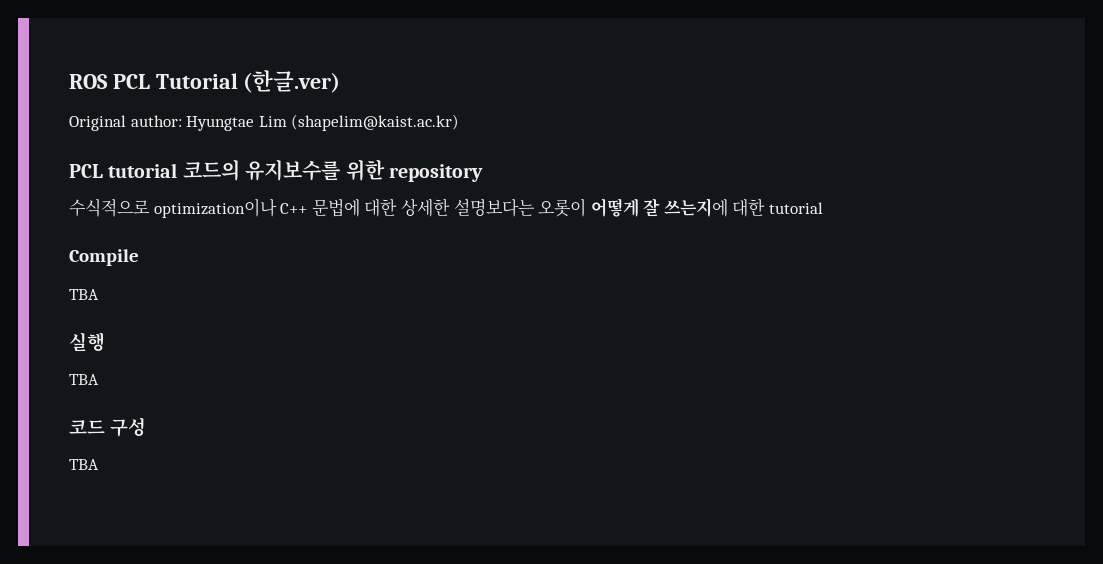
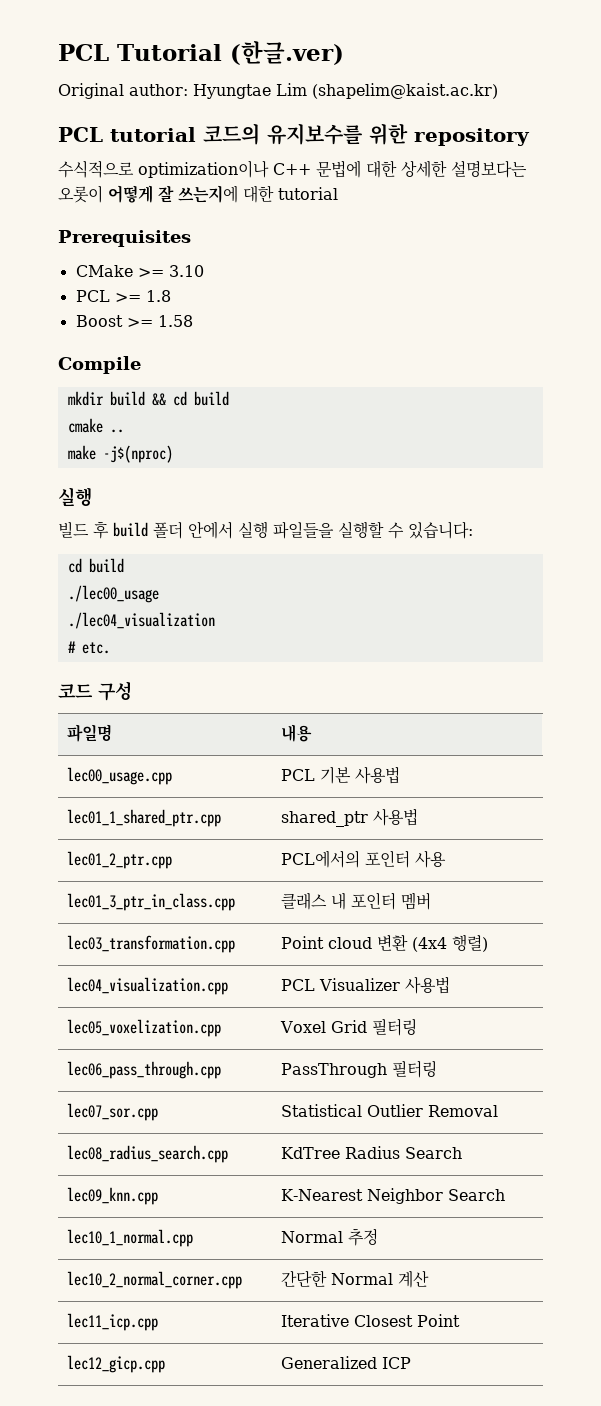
- ROS PCL Tutorial (한글.ver)
+ PCL Tutorial (한글.ver)
+ Prerequisites
+ CMake >= 3.10
+ PCL >= 1.8
+ Boost >= 1.58
  Compile
- TBA
+ mkdir build && cd build
+ cmake ..
+ make -j$(nproc)
  실행
- TBA
+ 빌드 후 build 폴더 안에서 실행 파일들을 실행할 수 있습니다:
+ cd build
+ ./lec00_usage
+ ./lec04_visualization
+ # etc.
  코드 구성
- TBA
+ 파일명 | 내용
+ lec00_usage.cpp | PCL 기본 사용법
+ lec01_1_shared_ptr.cpp | shared_ptr 사용법
+ lec01_2_ptr.cpp | PCL에서의 포인터 사용
+ lec01_3_ptr_in_class.cpp | 클래스 내 포인터 멤버
+ lec03_transformation.cpp | Point cloud 변환 (4x4 행렬)
+ lec04_visualization.cpp | PCL Visualizer 사용법
+ lec05_voxelization.cpp | Voxel Grid 필터링
+ lec06_pass_through.cpp | PassThrough 필터링
+ lec07_sor.cpp | Statistical Outlier Removal
+ lec08_radius_search.cpp | KdTree Radius Search
+ lec09_knn.cpp | K-Nearest Neighbor Search
+ lec10_1_normal.cpp | Normal 추정
+ lec10_2_normal_corner.cpp | 간단한 Normal 계산
+ lec11_icp.cpp | Iterative Closest Point
+ lec12_gicp.cpp | Generalized ICP

